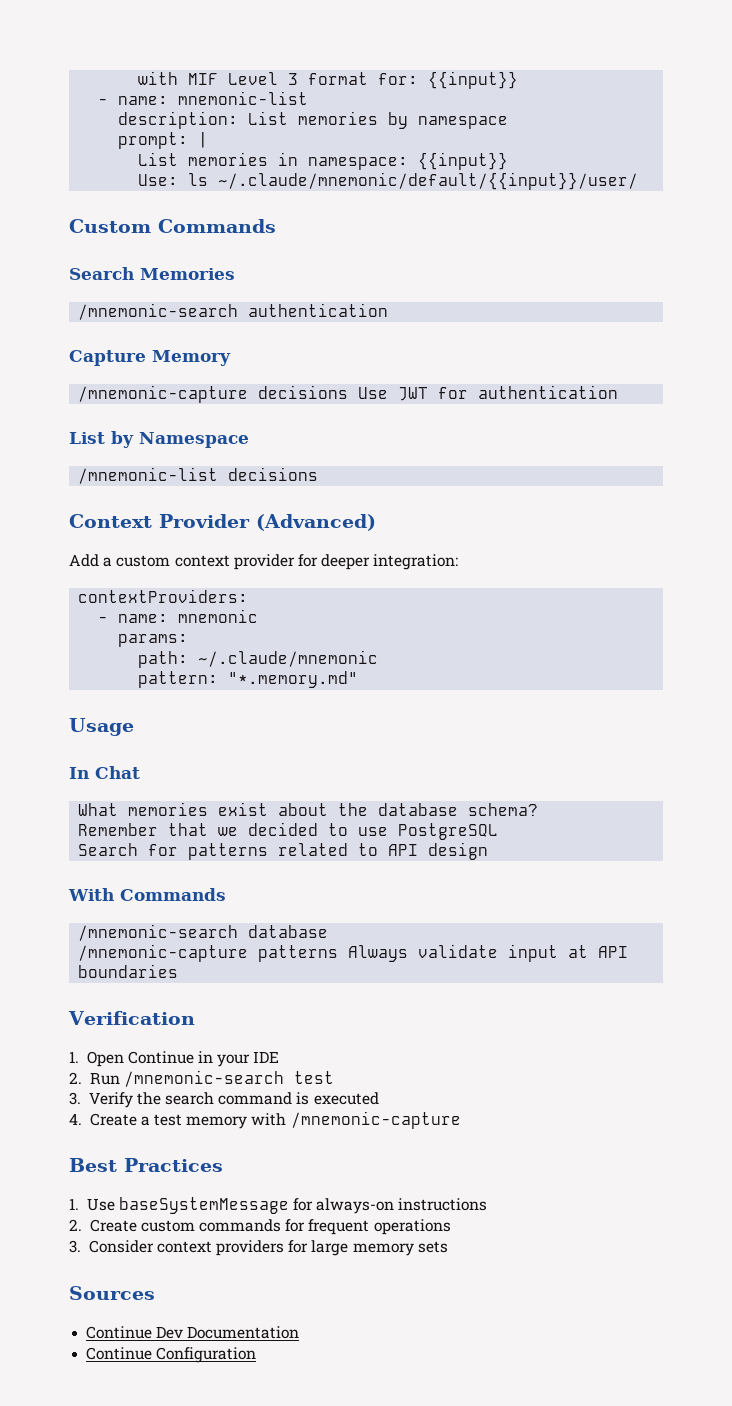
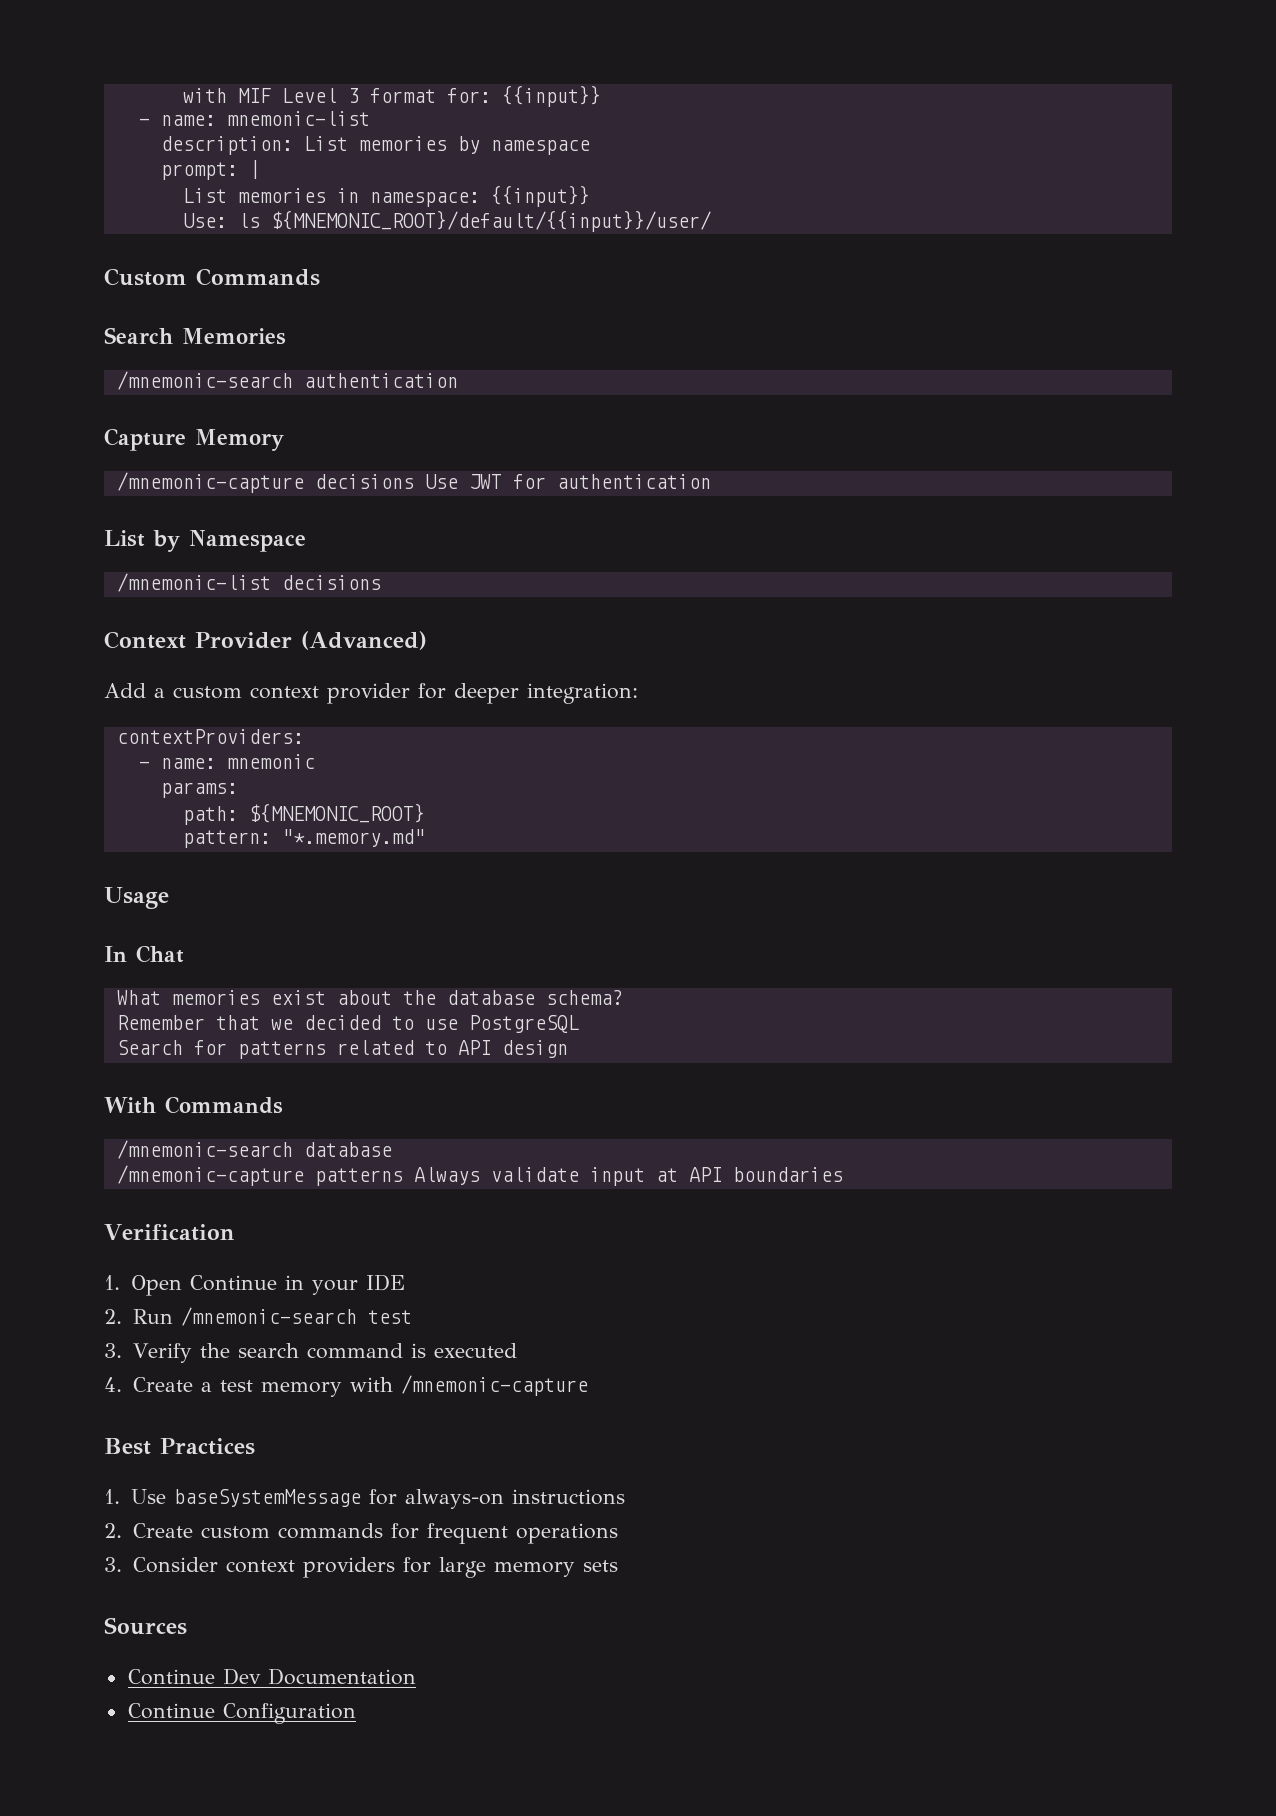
- Use: ls ~/.claude/mnemonic/default/{{input}}/user/
+ Use: ls ${MNEMONIC_ROOT}/default/{{input}}/user/
- path: ~/.claude/mnemonic
+ path: ${MNEMONIC_ROOT}

